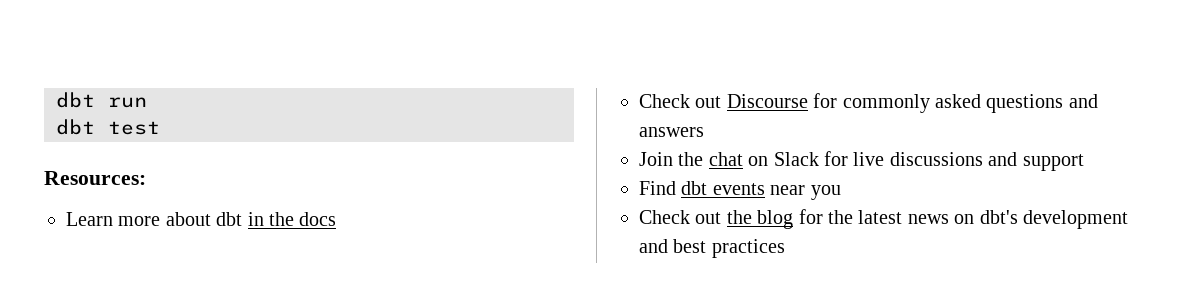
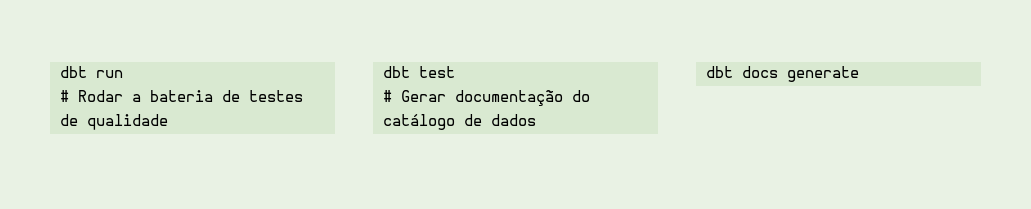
+ # Rodar a bateria de testes de qualidade
  dbt test
- Resources:
- Learn more about dbt in the docs
- Check out Discourse for commonly asked questions and answers
- Join the chat on Slack for live discussions and support
- Find dbt events near you
- Check out the blog for the latest news on dbt's development and best practices
+ # Gerar documentação do catálogo de dados
+ dbt docs generate

